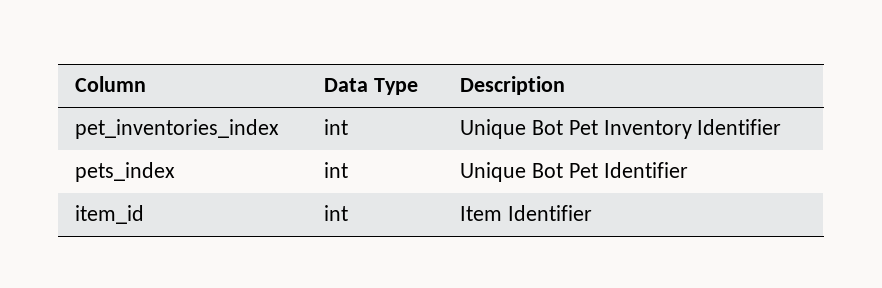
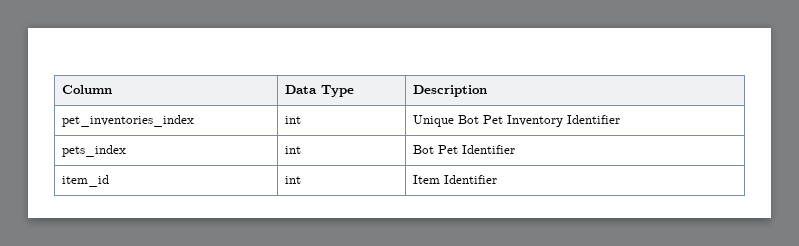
- pets_index | int | Unique Bot Pet Identifier
+ pets_index | int | Bot Pet Identifier

